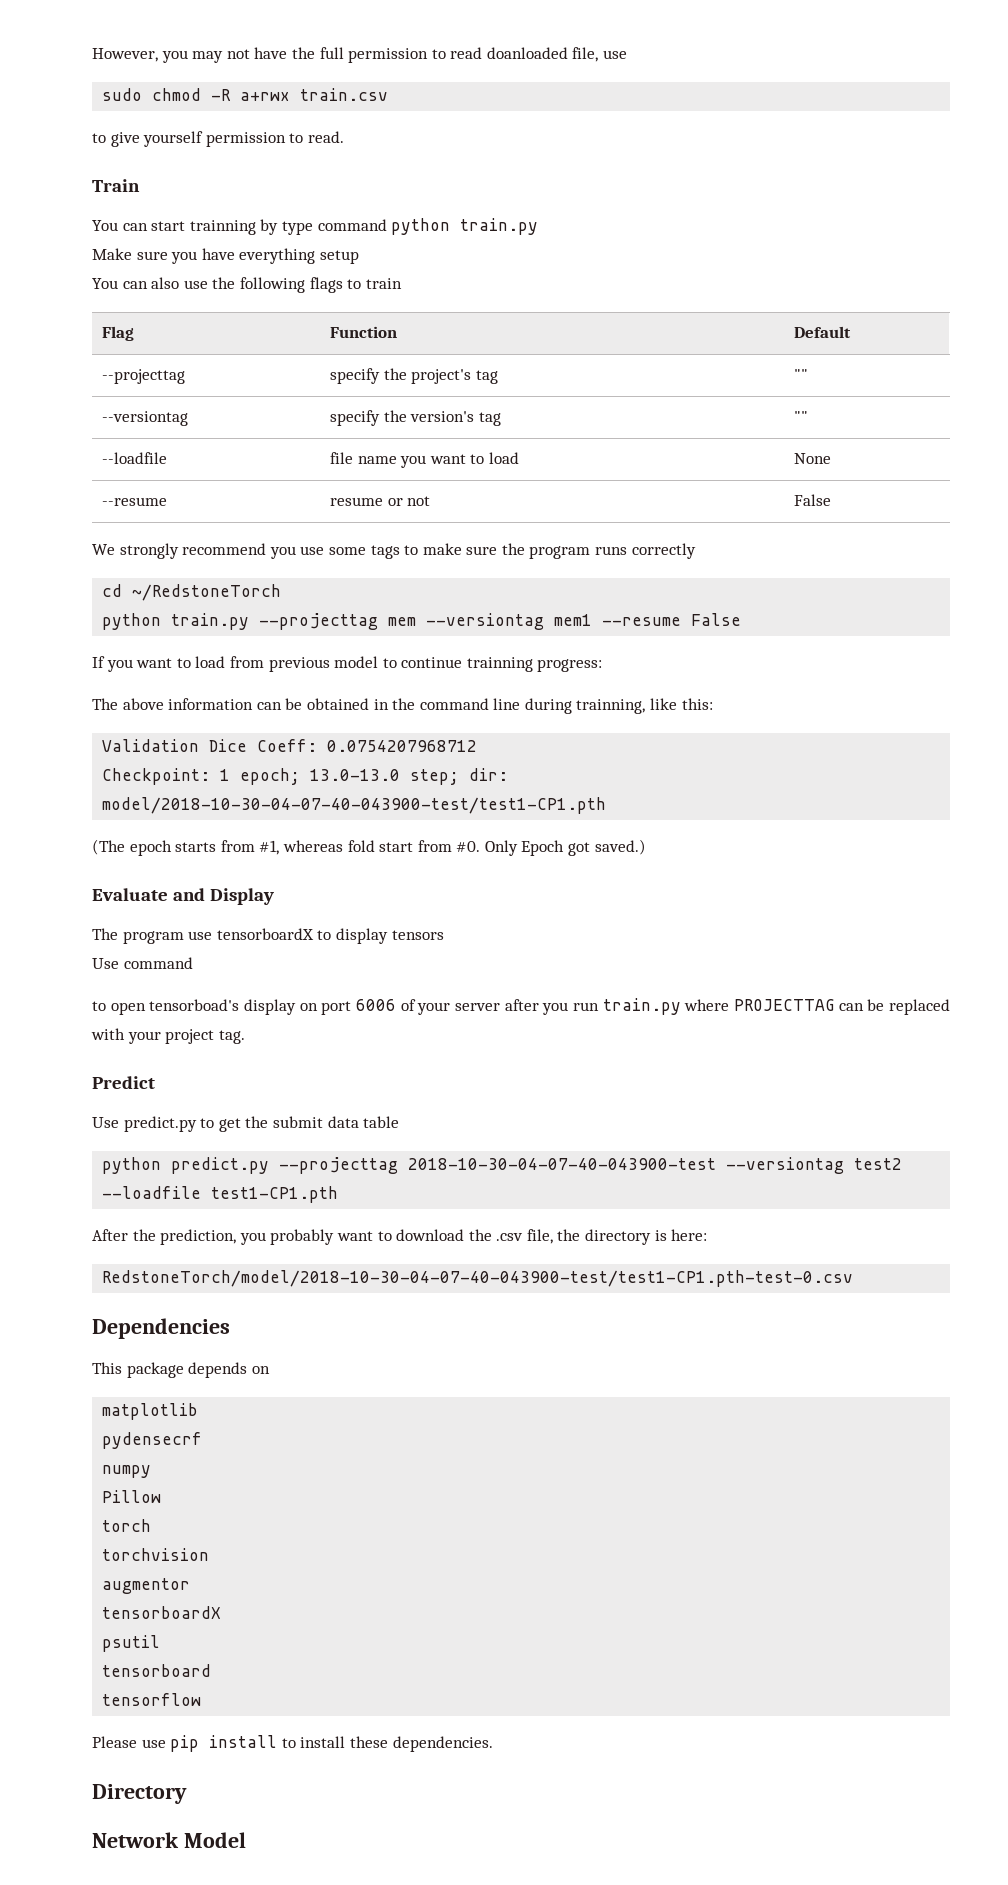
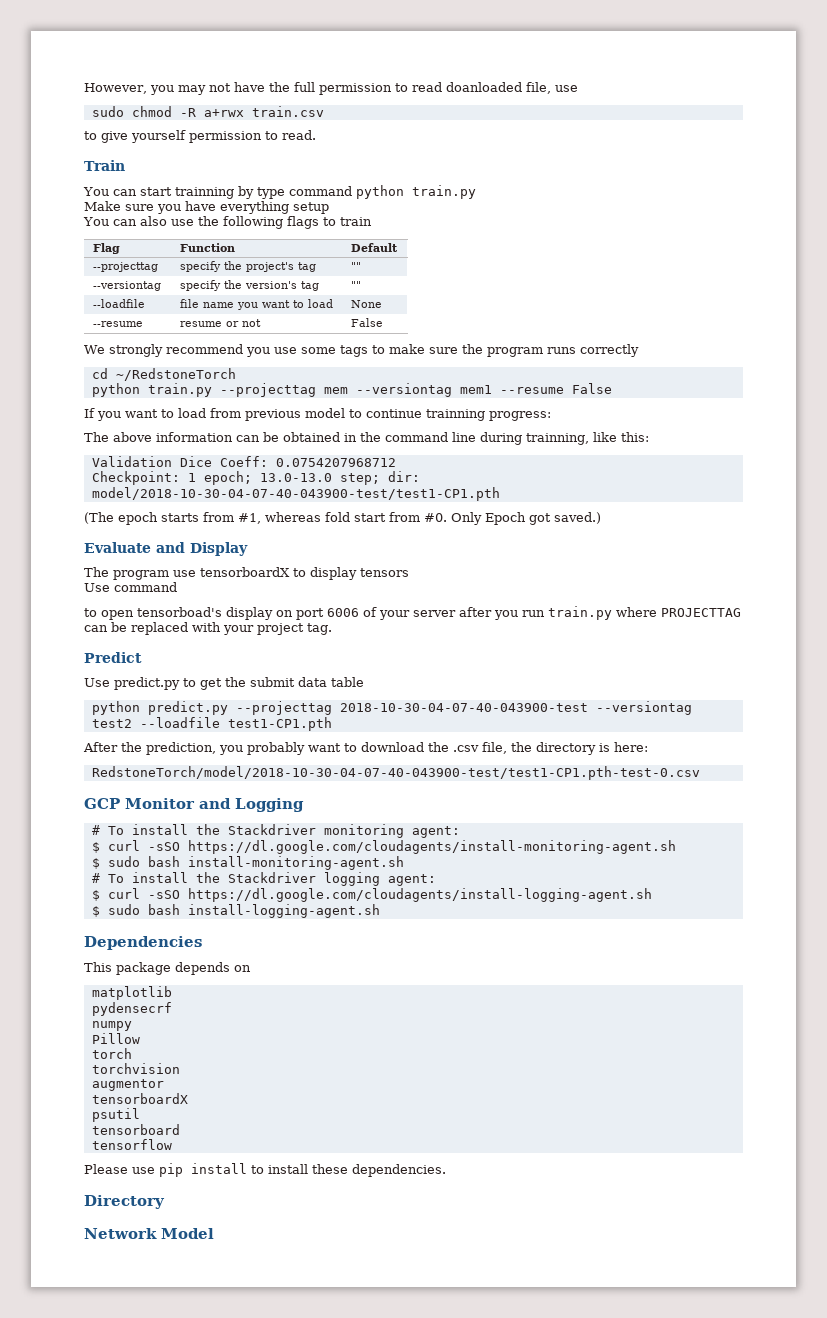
+ GCP Monitor and Logging
+ # To install the Stackdriver monitoring agent:
+ $ curl -sSO https://dl.google.com/cloudagents/install-monitoring-agent.sh
+ $ sudo bash install-monitoring-agent.sh
+ # To install the Stackdriver logging agent:
+ $ curl -sSO https://dl.google.com/cloudagents/install-logging-agent.sh
+ $ sudo bash install-logging-agent.sh

